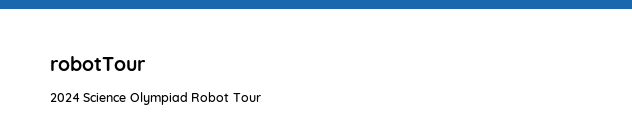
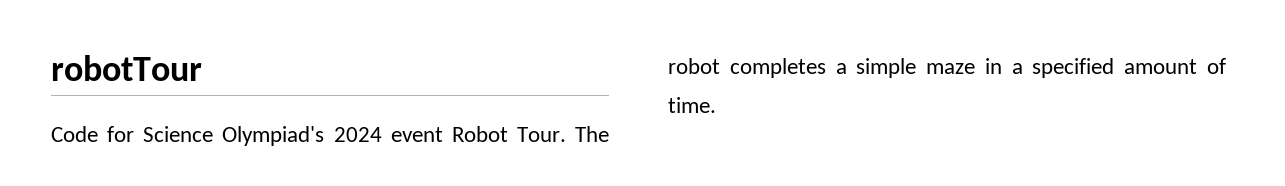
- 2024 Science Olympiad Robot Tour
+ Code for Science Olympiad's 2024 event Robot Tour. The robot completes a simple maze in a specified amount of time.

